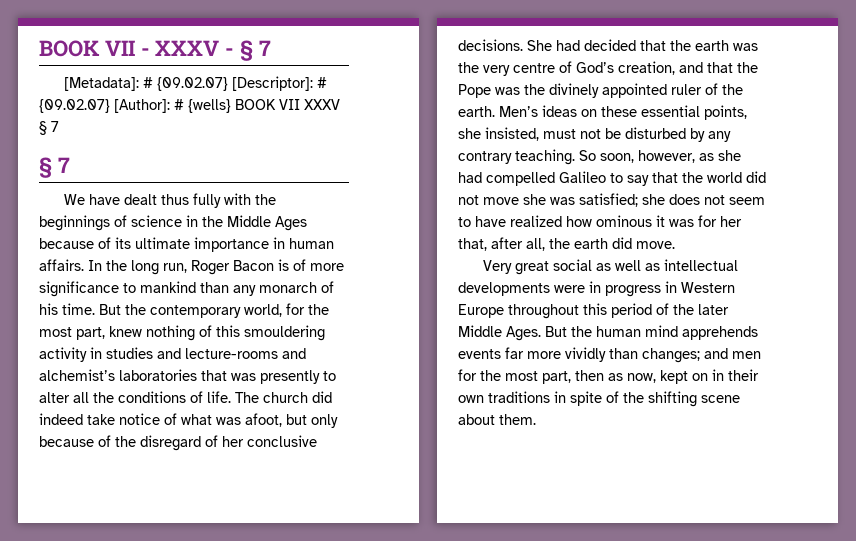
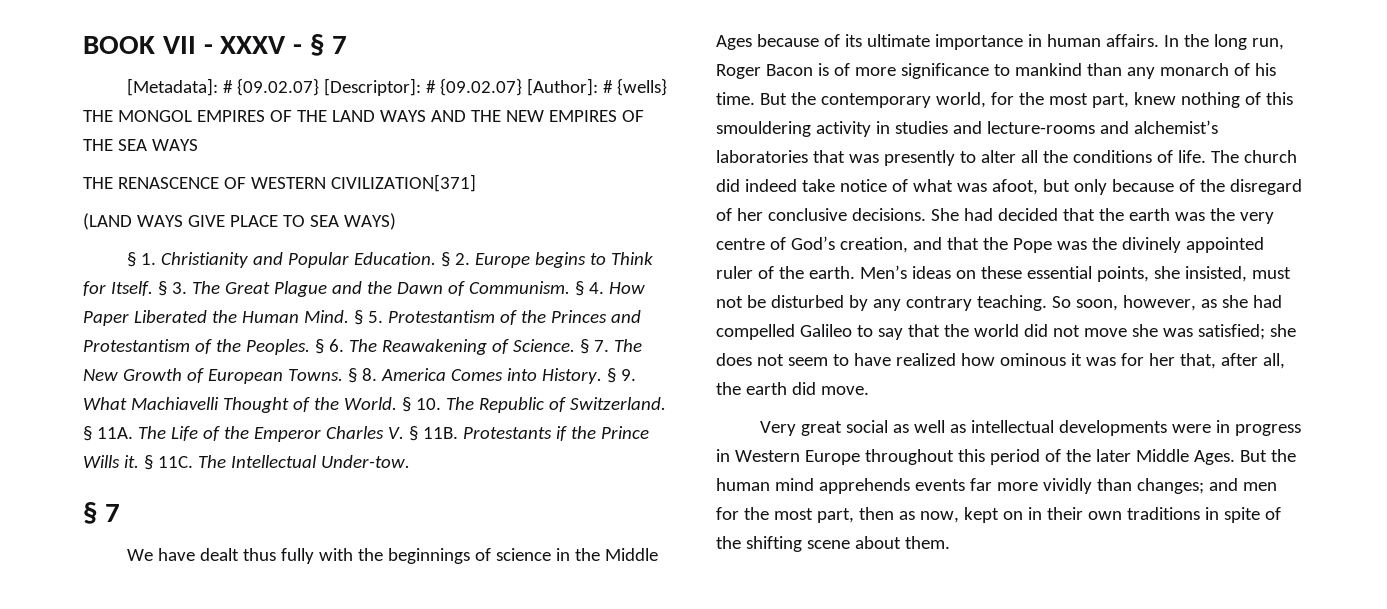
- [Metadata]: # {09.02.07} [Descriptor]: # {09.02.07} [Author]: # {wells} BOOK VII XXXV § 7
+ [Metadata]: # {09.02.07} [Descriptor]: # {09.02.07} [Author]: # {wells} THE MONGOL EMPIRES OF THE LAND WAYS AND THE NEW EMPIRES OF THE SEA WAYS
+ THE RENASCENCE OF WESTERN CIVILIZATION[371]
+ (LAND WAYS GIVE PLACE TO SEA WAYS)
+ § 1. Christianity and Popular Education. § 2. Europe begins to Think for Itself. § 3. The Great Plague and the Dawn of Communism. § 4. How Paper Liberated the Human Mind. § 5. Protestantism of the Princes and Protestantism of the Peoples. § 6. The Reawakening of Science. § 7. The New Growth of European Towns. § 8. America Comes into History. § 9. What Machiavelli Thought of the World. § 10. The Republic of Switzerland. § 11A. The Life of the Emperor Charles V. § 11B. Protestants if the Prince Wills it. § 11C. The Intellectual Under-tow.

